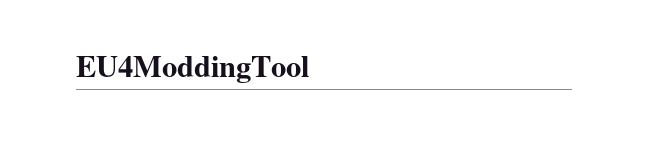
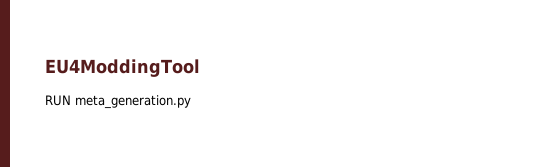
+ RUN meta_generation.py

